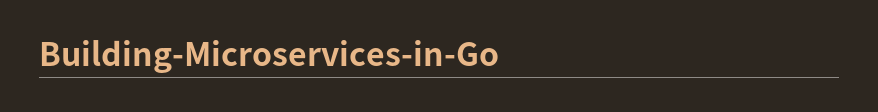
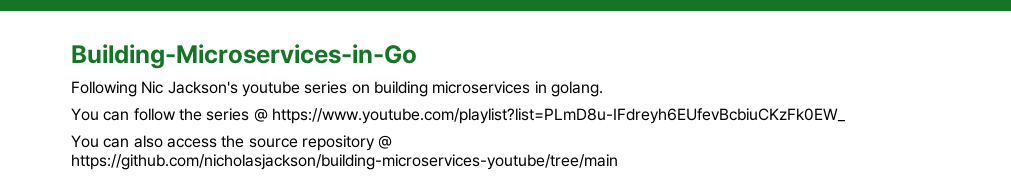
+ Following Nic Jackson's youtube series on building microservices in golang.
+ You can follow the series @ https://www.youtube.com/playlist?list=PLmD8u-IFdreyh6EUfevBcbiuCKzFk0EW_
+ You can also access the source repository @ https://github.com/nicholasjackson/building-microservices-youtube/tree/main

